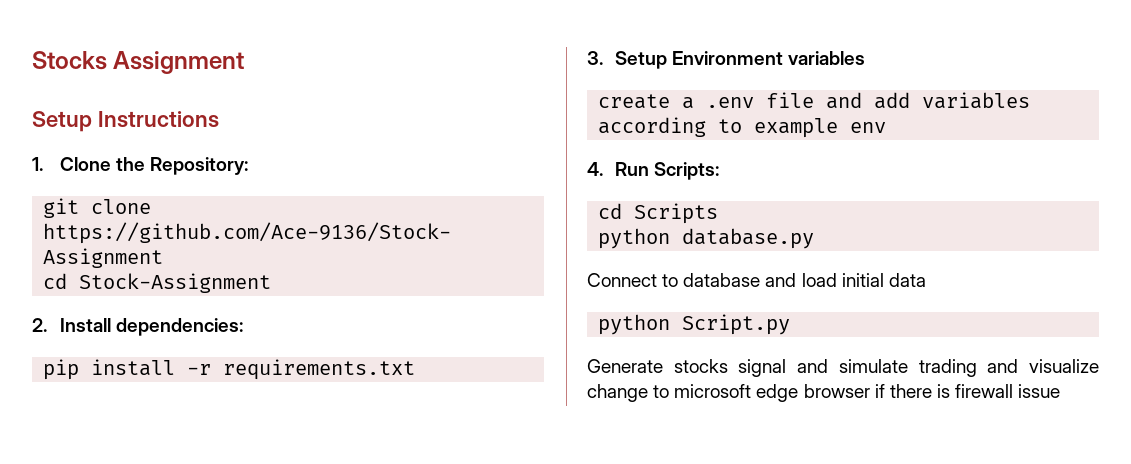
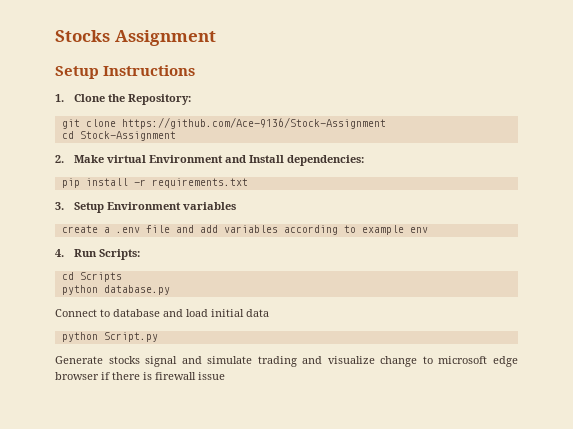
- 2. Install dependencies:
+ 2. Make virtual Environment and Install dependencies:

